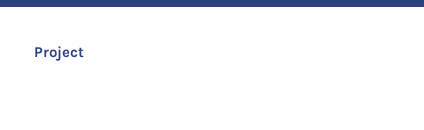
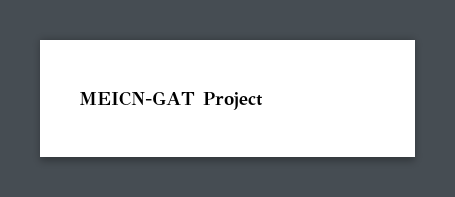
- Project
+ MEICN-GAT Project

